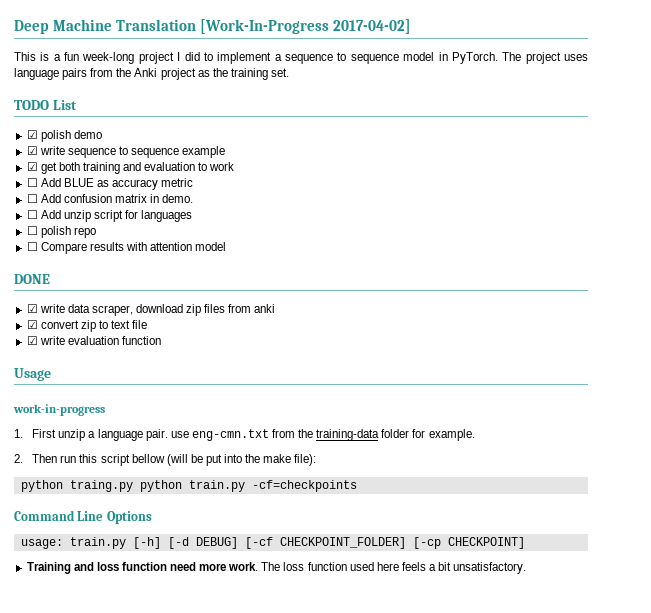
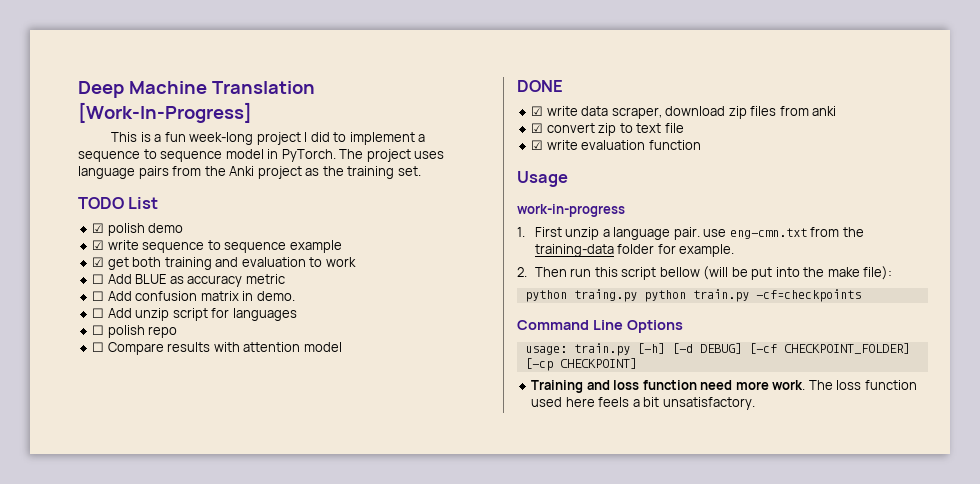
- Deep Machine Translation [Work-In-Progress 2017-04-02]
+ Deep Machine Translation [Work-In-Progress]

